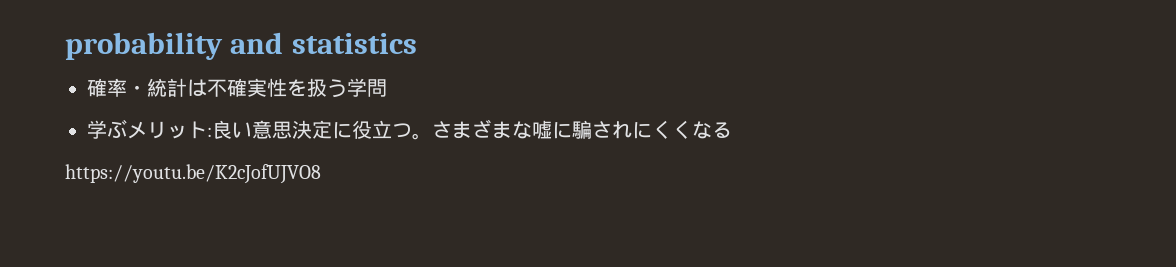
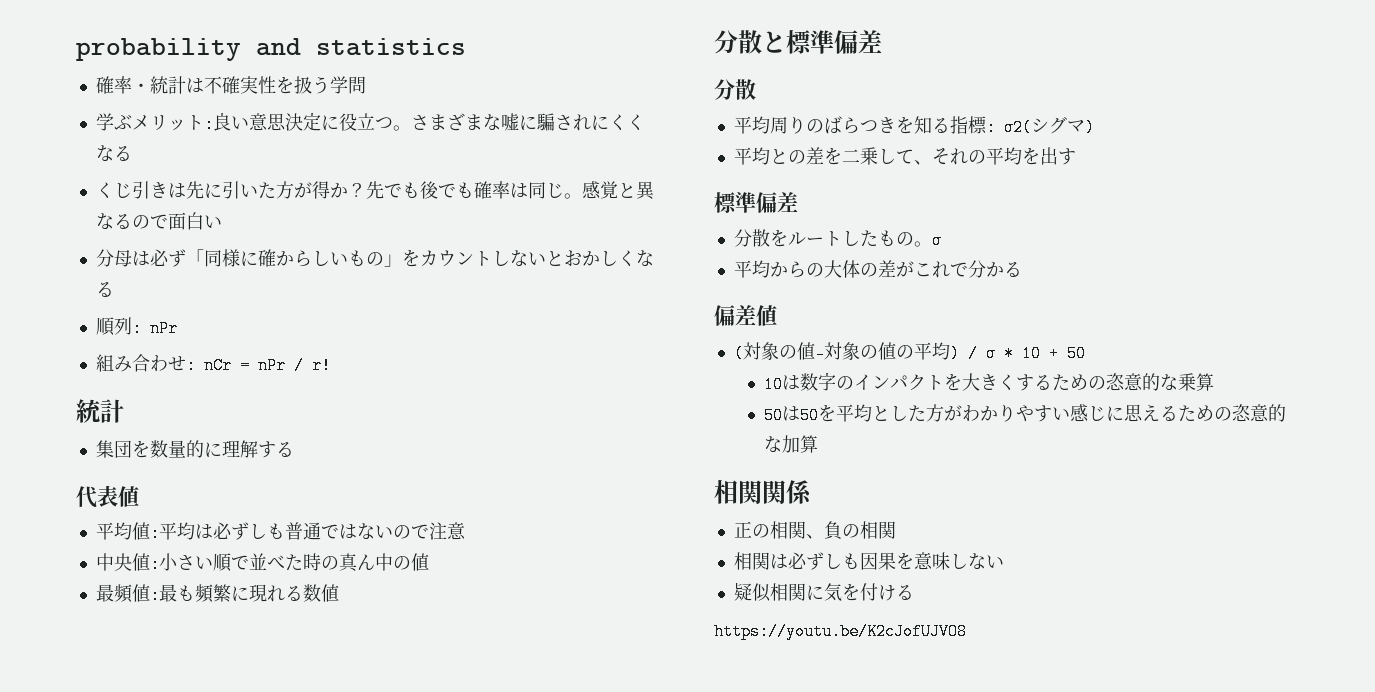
+ くじ引きは先に引いた方が得か？先でも後でも確率は同じ。感覚と異なるので面白い
+ 分母は必ず「同様に確からしいもの」をカウントしないとおかしくなる
+ 順列: nPr
+ 組み合わせ: nCr = nPr / r!
+ 統計
+ 集団を数量的に理解する
+ 代表値
+ 平均値:平均は必ずしも普通ではないので注意
+ 中央値:小さい順で並べた時の真ん中の値
+ 最頻値:最も頻繁に現れる数値
+ 分散と標準偏差
+ 分散
+ 平均周りのばらつきを知る指標: σ2(シグマ)
+ 平均との差を二乗して、それの平均を出す
+ 標準偏差
+ 分散をルートしたもの。σ
+ 平均からの大体の差がこれで分かる
+ 偏差値
+ (対象の値-対象の値の平均) / σ * 10 + 50
+ 10は数字のインパクトを大きくするための恣意的な乗算
+ 50は50を平均とした方がわかりやすい感じに思えるための恣意的な加算
+ 相関関係
+ 正の相関、負の相関
+ 相関は必ずしも因果を意味しない
+ 疑似相関に気を付ける

